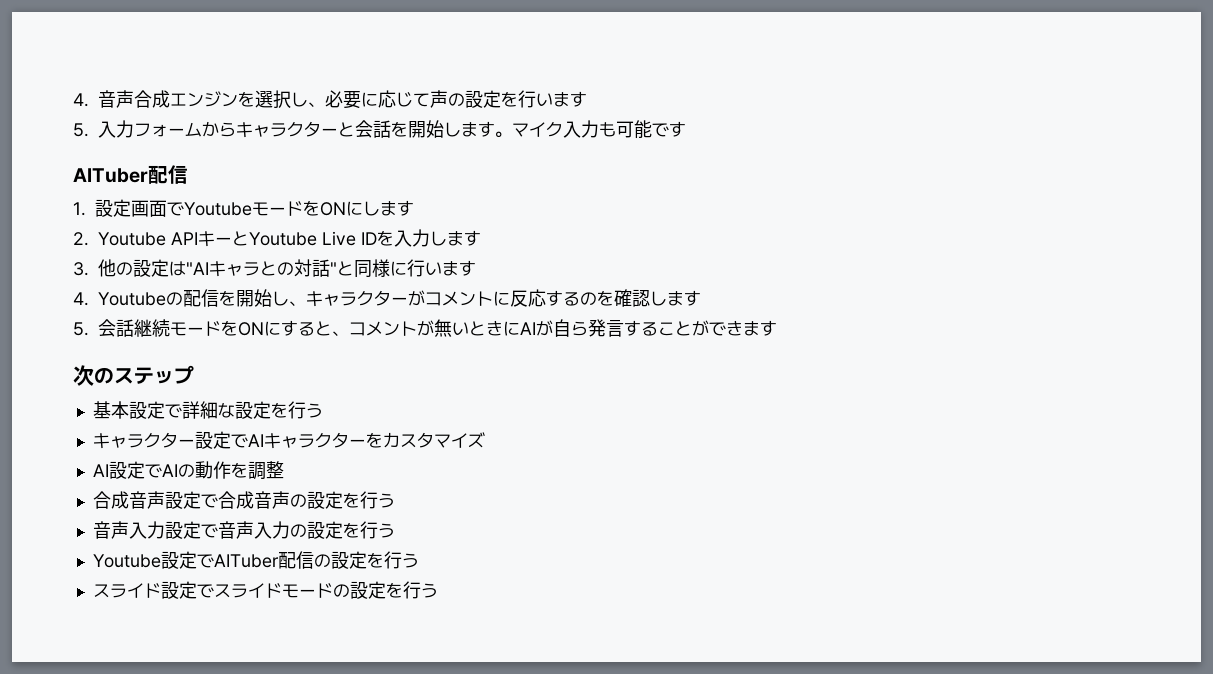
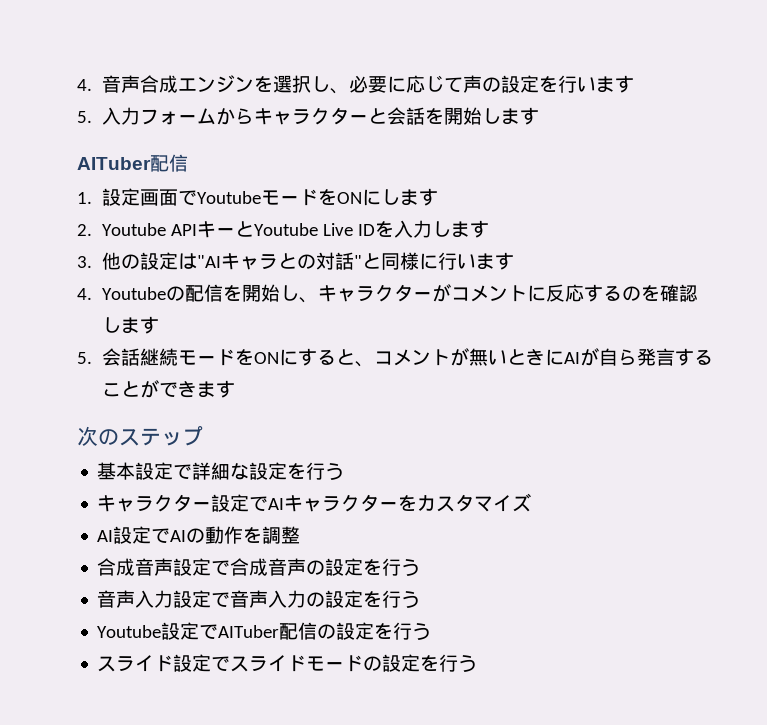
- 5.入力フォームからキャラクターと会話を開始します。マイク入力も可能です
+ 5.入力フォームからキャラクターと会話を開始します

